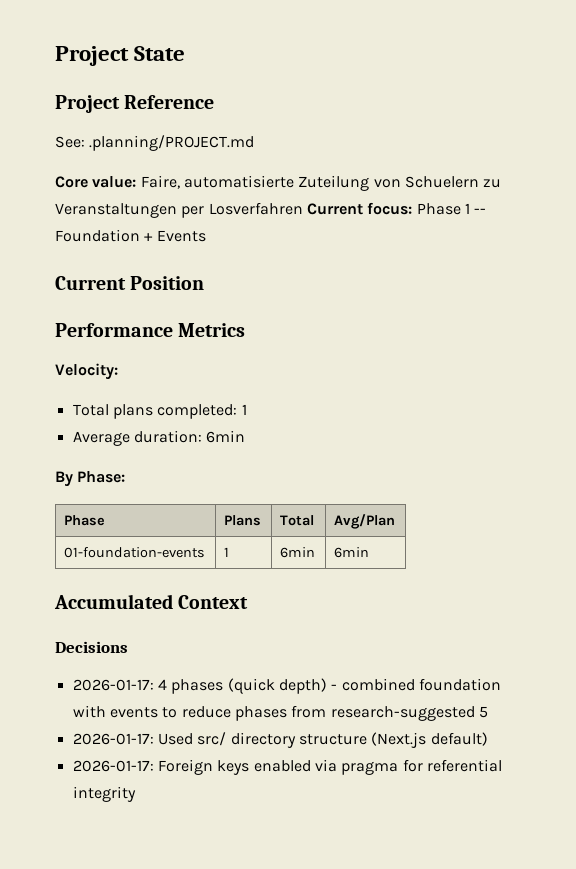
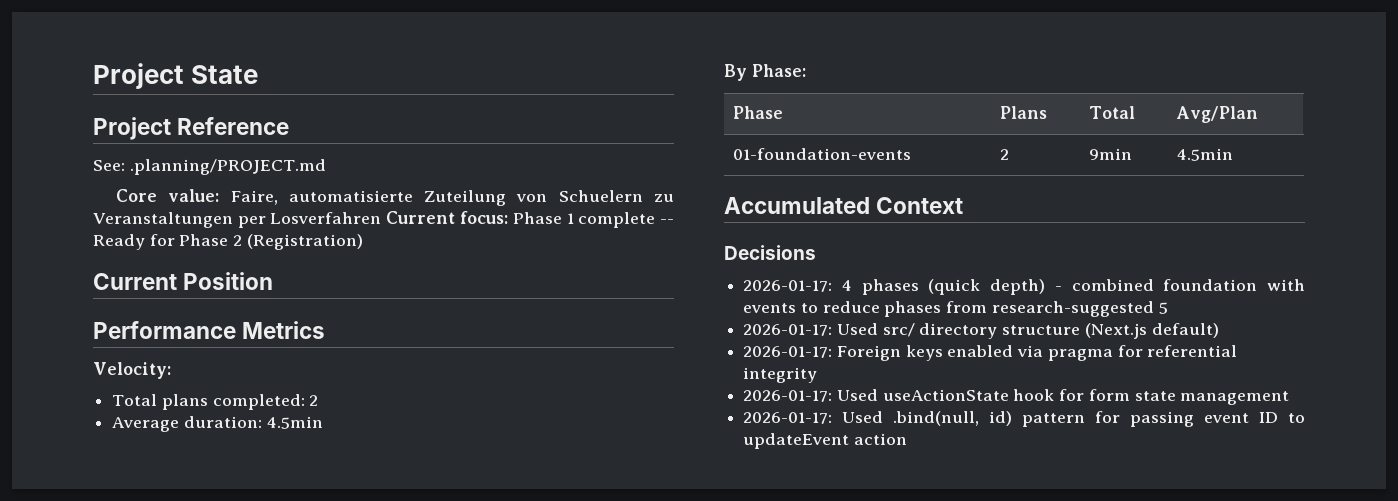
- Core value: Faire, automatisierte Zuteilung von Schuelern zu Veranstaltungen per Losverfahren Current focus: Phase 1 -- Foundation + Events
+ Core value: Faire, automatisierte Zuteilung von Schuelern zu Veranstaltungen per Losverfahren Current focus: Phase 1 complete -- Ready for Phase 2 (Registration)
- Total plans completed: 1
+ Total plans completed: 2
- Average duration: 6min
+ Average duration: 4.5min
- 01-foundation-events | 1 | 6min | 6min
+ 01-foundation-events | 2 | 9min | 4.5min
+ 2026-01-17: Used useActionState hook for form state management
+ 2026-01-17: Used .bind(null, id) pattern for passing event ID to updateEvent action

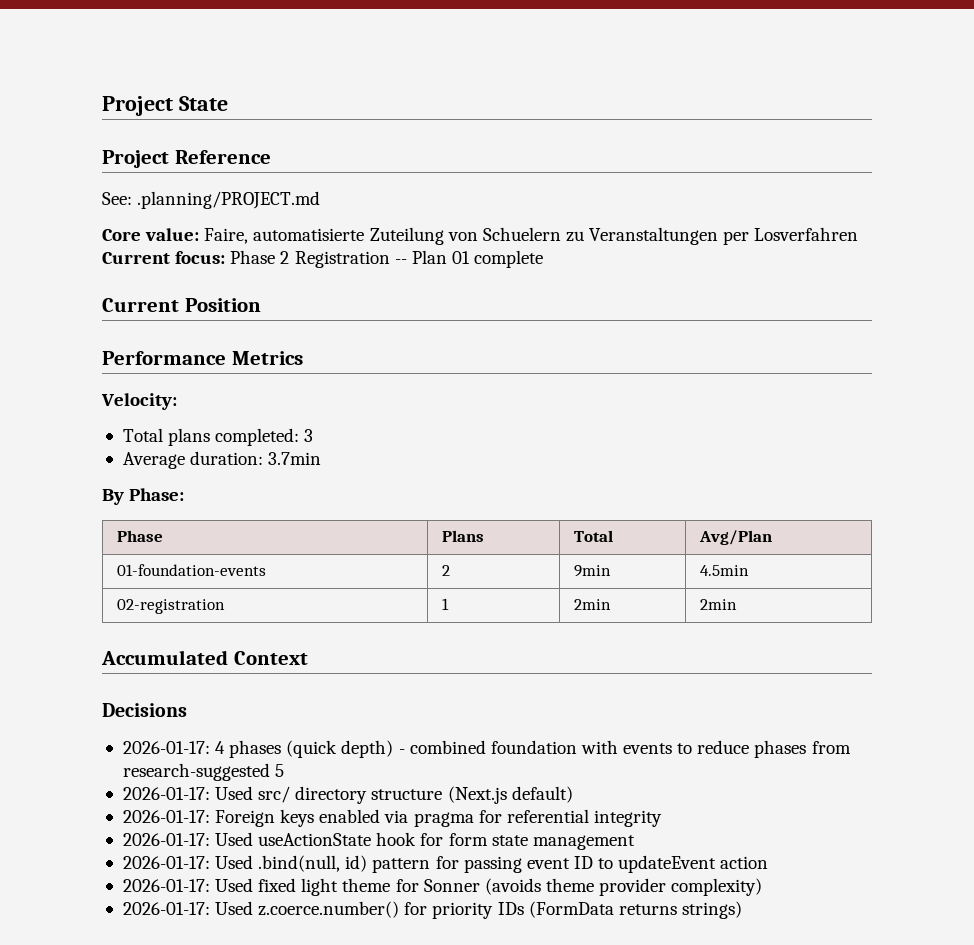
- Core value: Faire, automatisierte Zuteilung von Schuelern zu Veranstaltungen per Losverfahren Current focus: Phase 1 complete -- Ready for Phase 2 (Registration)
+ Core value: Faire, automatisierte Zuteilung von Schuelern zu Veranstaltungen per Losverfahren Current focus: Phase 2 Registration -- Plan 01 complete
- Total plans completed: 2
+ Total plans completed: 3
- Average duration: 4.5min
+ Average duration: 3.7min
+ 02-registration | 1 | 2min | 2min
+ 2026-01-17: Used fixed light theme for Sonner (avoids theme provider complexity)
+ 2026-01-17: Used z.coerce.number() for priority IDs (FormData returns strings)

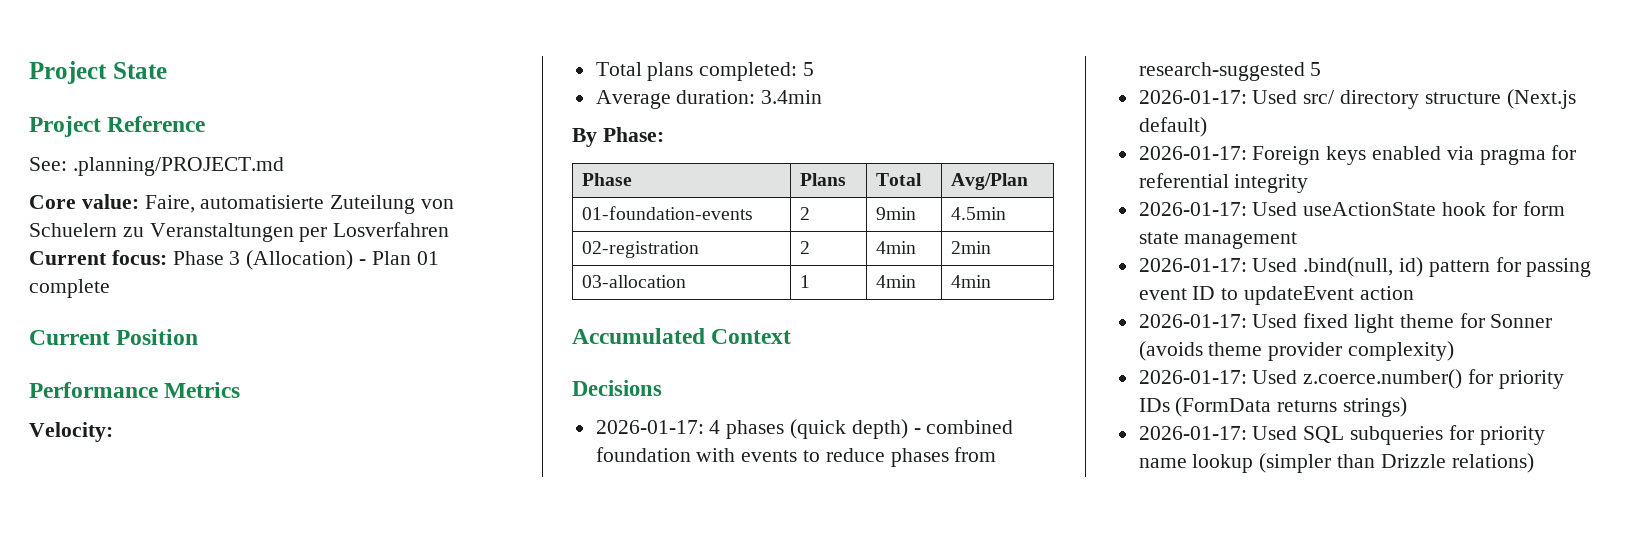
- Core value: Faire, automatisierte Zuteilung von Schuelern zu Veranstaltungen per Losverfahren Current focus: Phase 2 Registration -- Plan 01 complete
+ Core value: Faire, automatisierte Zuteilung von Schuelern zu Veranstaltungen per Losverfahren Current focus: Phase 3 (Allocation) - Plan 01 complete
- Total plans completed: 3
+ Total plans completed: 5
- Average duration: 3.7min
+ Average duration: 3.4min
- 02-registration | 1 | 2min | 2min
+ 02-registration | 2 | 4min | 2min
+ 03-allocation | 1 | 4min | 4min
+ 2026-01-17: Used SQL subqueries for priority name lookup (simpler than Drizzle relations)

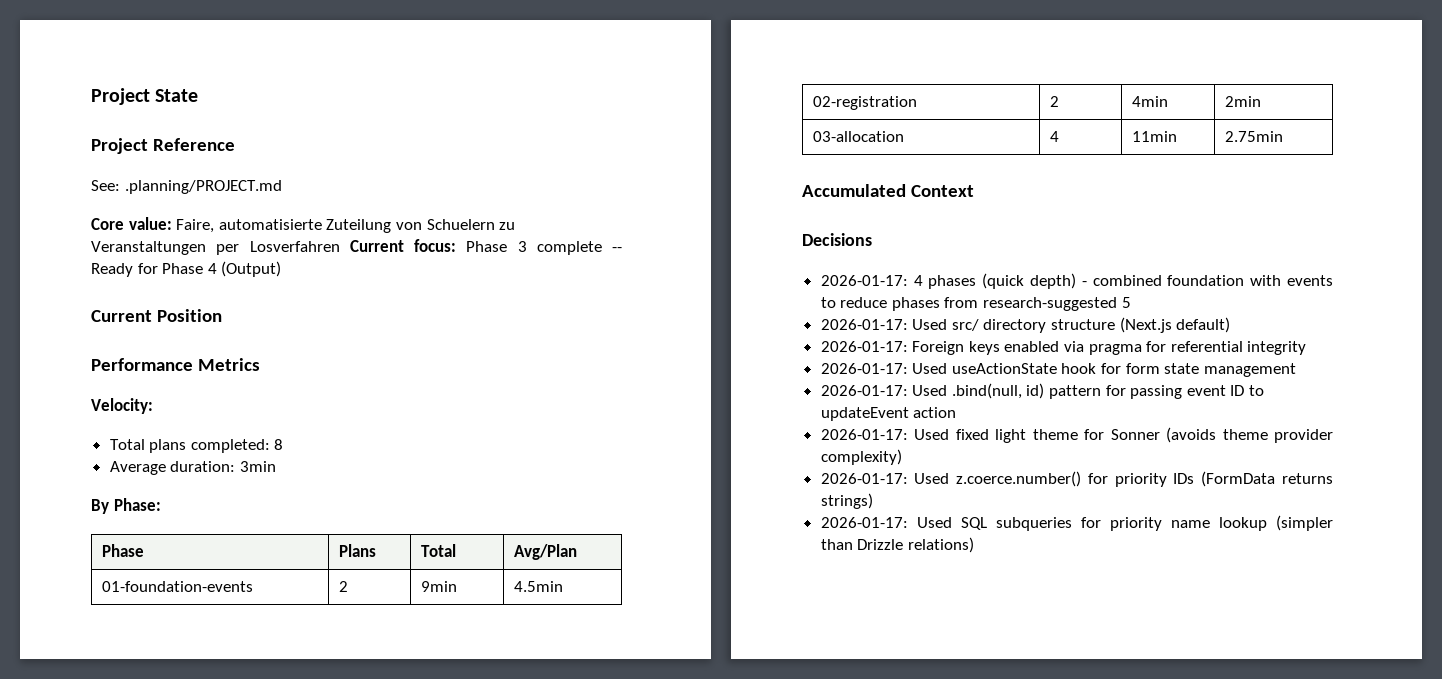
- Core value: Faire, automatisierte Zuteilung von Schuelern zu Veranstaltungen per Losverfahren Current focus: Phase 3 (Allocation) - Plan 01 complete
+ Core value: Faire, automatisierte Zuteilung von Schuelern zu Veranstaltungen per Losverfahren Current focus: Phase 3 complete -- Ready for Phase 4 (Output)
- Total plans completed: 5
+ Total plans completed: 8
- Average duration: 3.4min
+ Average duration: 3min
- 03-allocation | 1 | 4min | 4min
+ 03-allocation | 4 | 11min | 2.75min

